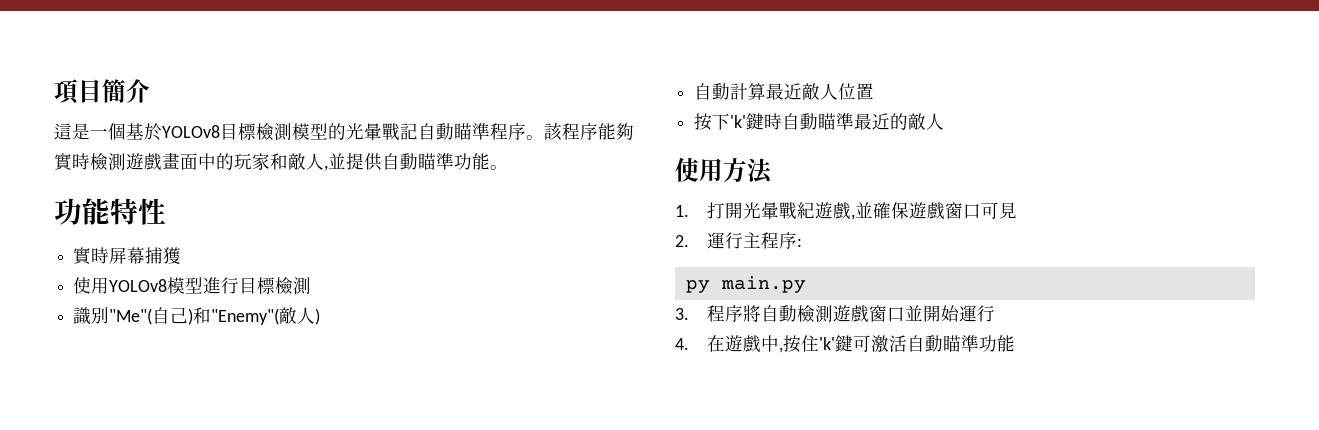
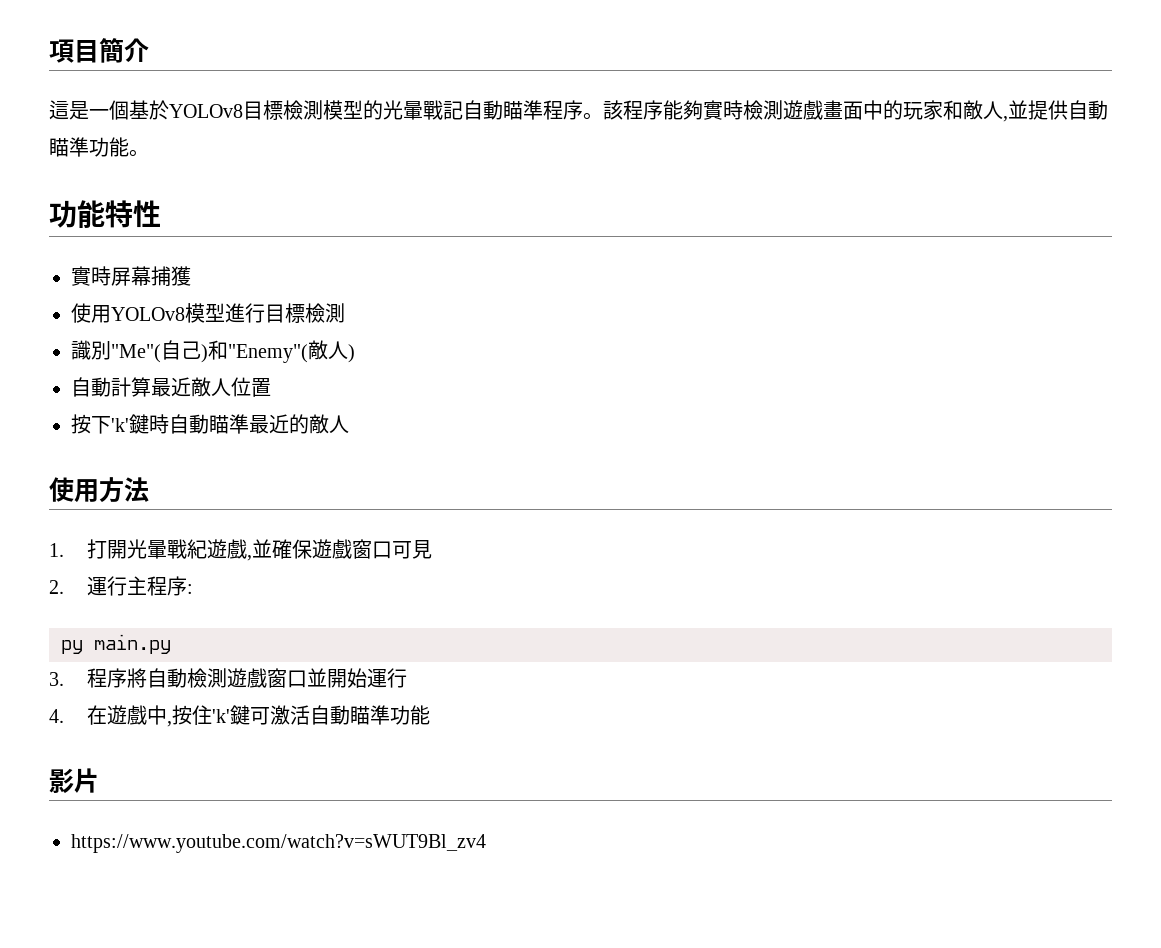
+ 影片
+ https://www.youtube.com/watch?v=sWUT9Bl_zv4

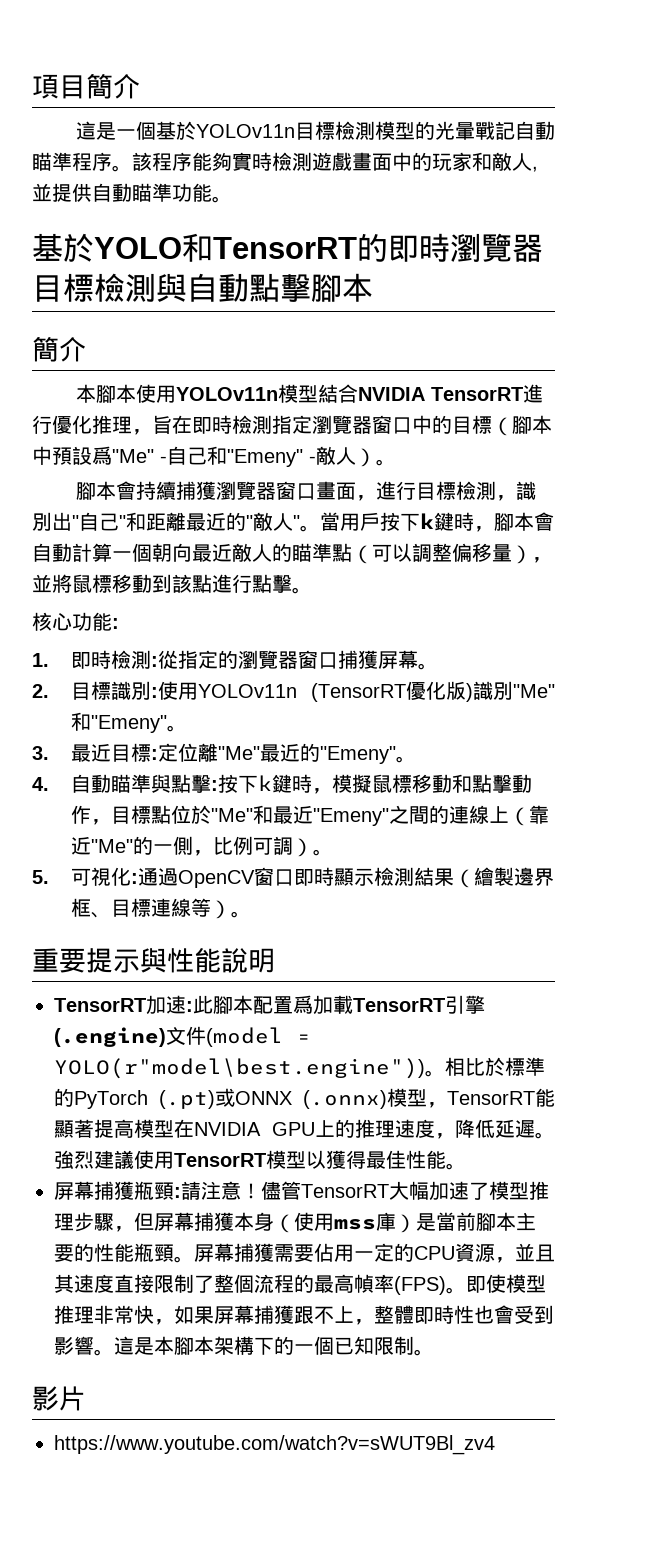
- 這是一個基於YOLOv8目標檢測模型的光暈戰記自動瞄準程序。
+ 這是一個基於YOLOv11n目標檢測模型的光暈戰記自動瞄準程序。
- 功能特性
- 實時屏幕捕獲
- 使用YOLOv8模型進行目標檢測
- 識別"Me"(自己)和"Enemy"(敵人)
- 自動計算最近敵人位置
- 按下'k'鍵時自動瞄準最近的敵人
- 使用方法
- 1.打開光暈戰紀遊戲,並確保遊戲窗口可見
- 2.運行主程序:
- py main.py
- 3.程序將自動檢測遊戲窗口並開始運行
- 4.在遊戲中,按住'k'鍵可激活自動瞄準功能
+ 基於YOLO和TensorRT的即時瀏覽器目標檢測與自動點擊腳本
+ 簡介
+ 本腳本使用YOLOv11n模型結合NVIDIA TensorRT進行優化推理，旨在即時檢測指定瀏覽器窗口中的目標（腳本中預設爲"Me" -自己和"Emeny" -敵人）。
+ 腳本會持續捕獲瀏覽器窗口畫面，進行目標檢測，識別出"自己"和距離最近的"敵人"。當用戶按下k鍵時，腳本會自動計算一個朝向最近敵人的瞄準點（可以調整偏移量），並將鼠標移動到該點進行點擊。
+ 核心功能:
+ 1.即時檢測:從指定的瀏覽器窗口捕獲屏幕。
+ 2.目標識別:使用YOLOv11n (TensorRT優化版)識別"Me"和"Emeny"。
+ 3.最近目標:定位離"Me"最近的"Emeny"。
+ 4.自動瞄準與點擊:按下k鍵時，模擬鼠標移動和點擊動作，目標點位於"Me"和最近"Emeny"之間的連線上（靠近"Me"的一側，比例可調）。
+ 5.可視化:通過OpenCV窗口即時顯示檢測結果（繪製邊界框、目標連線等）。
+ 重要提示與性能說明
+ TensorRT加速:此腳本配置爲加載TensorRT引擎(.engine)文件(model = YOLO(r"model\best.engine"))。相比於標準的PyTorch (.pt)或ONNX (.onnx)模型，TensorRT能顯著提高模型在NVIDIA GPU上的推理速度，降低延遲。強烈建議使用TensorRT模型以獲得最佳性能。
+ 屏幕捕獲瓶頸:請注意！儘管TensorRT大幅加速了模型推理步驟，但屏幕捕獲本身（使用mss庫）是當前腳本主要的性能瓶頸。屏幕捕獲需要佔用一定的CPU資源，並且其速度直接限制了整個流程的最高幀率(FPS)。即使模型推理非常快，如果屏幕捕獲跟不上，整體即時性也會受到影響。這是本腳本架構下的一個已知限制。

